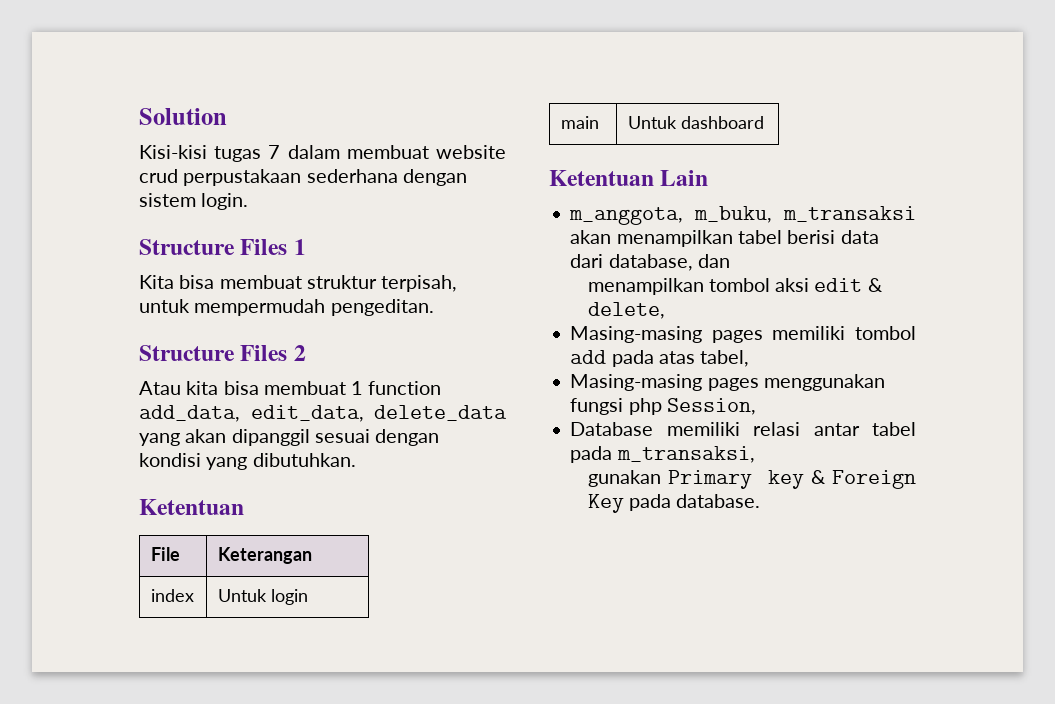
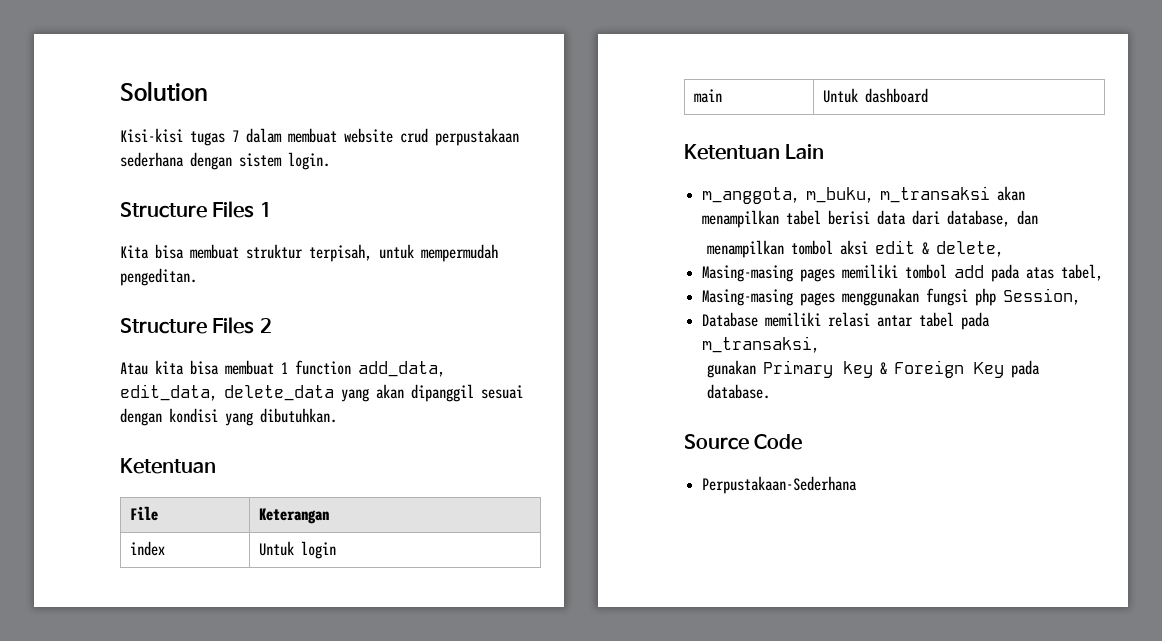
+ Source Code
+ Perpustakaan-Sederhana

